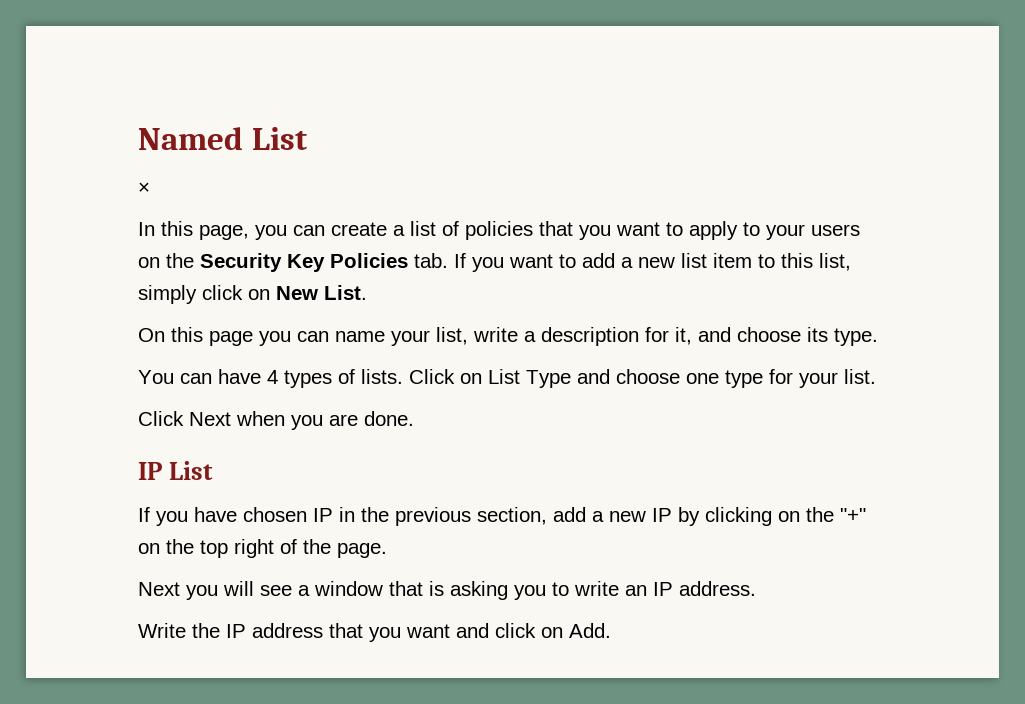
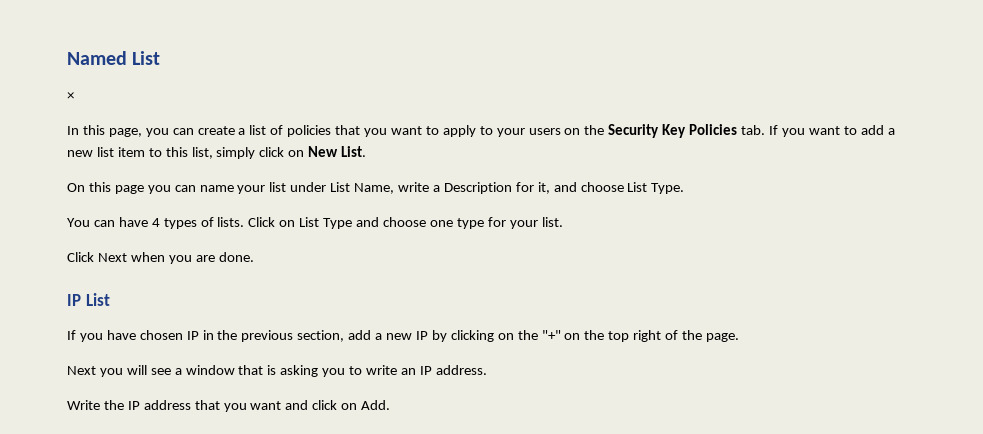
- On this page you can name your list, write a description for it, and choose its type.
+ On this page you can name your list under List Name, write a Description for it, and choose List Type.

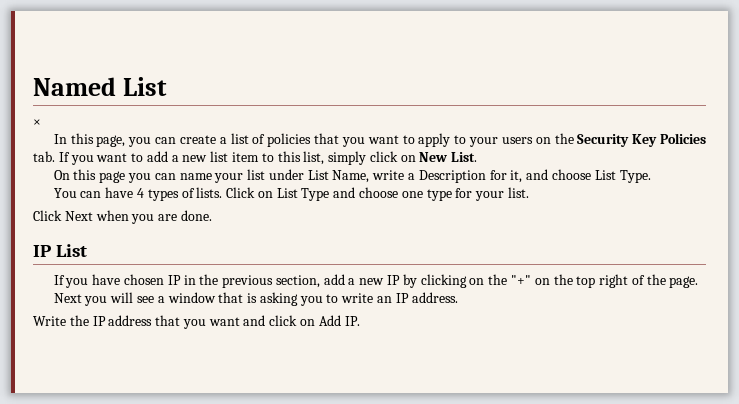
- Write the IP address that you want and click on Add.
+ Write the IP address that you want and click on Add IP.

